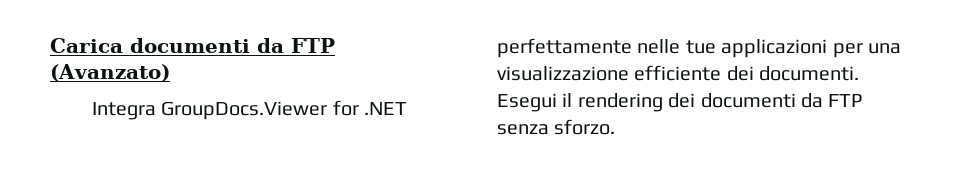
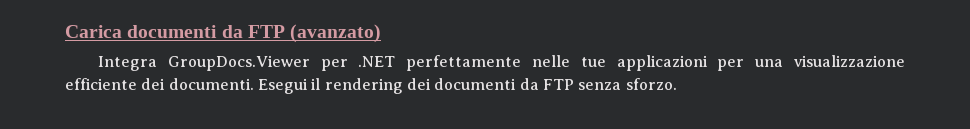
- Carica documenti da FTP (Avanzato)
+ Carica documenti da FTP (avanzato)
- Integra GroupDocs.Viewer for .NET perfettamente nelle tue applicazioni per una visualizzazione efficiente dei documenti.
+ Integra GroupDocs.Viewer per .NET perfettamente nelle tue applicazioni per una visualizzazione efficiente dei documenti.

